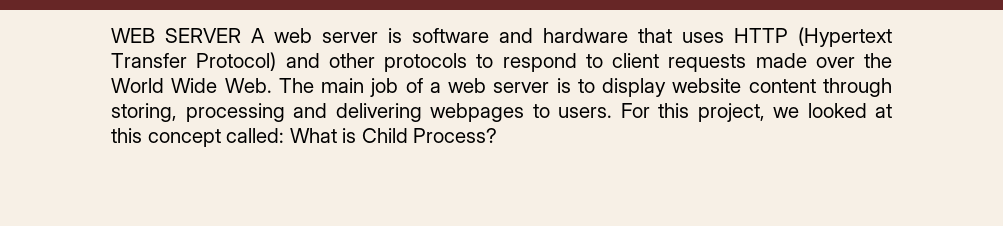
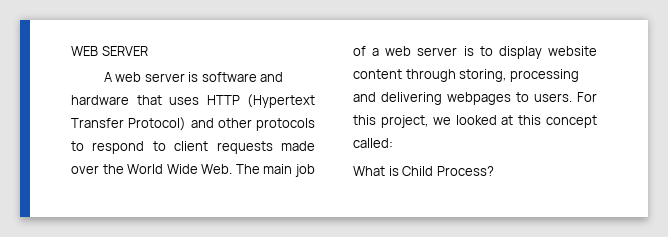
- WEB SERVER A web server is software and hardware that uses HTTP (Hypertext Transfer Protocol) and other protocols to respond to client requests made over the World Wide Web. The main job of a web server is to display website content through storing, processing and delivering webpages to users.
+ WEB SERVER
+ A web server is software and hardware that uses HTTP (Hypertext Transfer Protocol) and other protocols to respond to client requests made over the World Wide Web. The main job of a web server is to display website content through storing, processing and delivering webpages to users.
- For this project, we looked at this concept called: What is Child Process?
+ For this project, we looked at this concept called:
+ What is Child Process?

